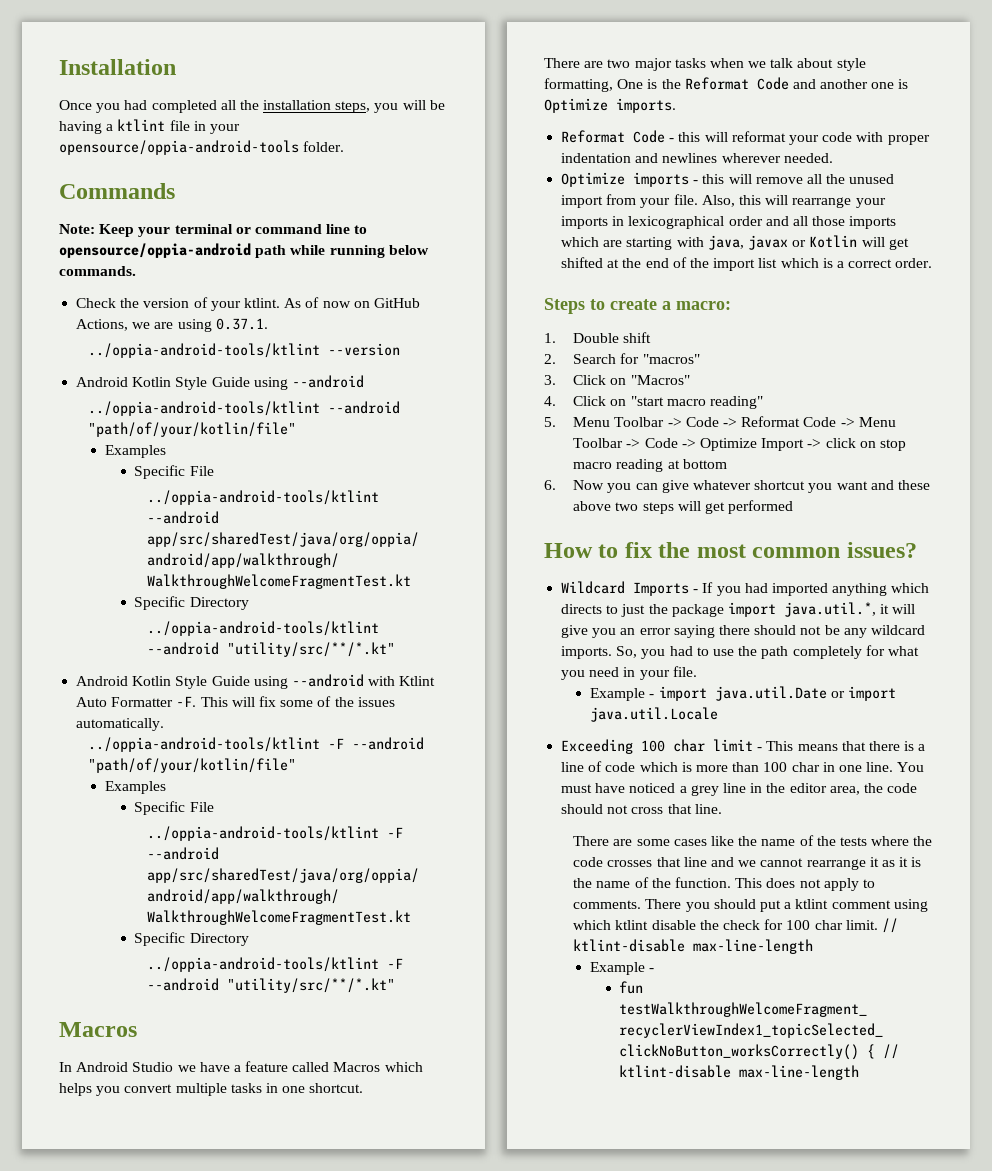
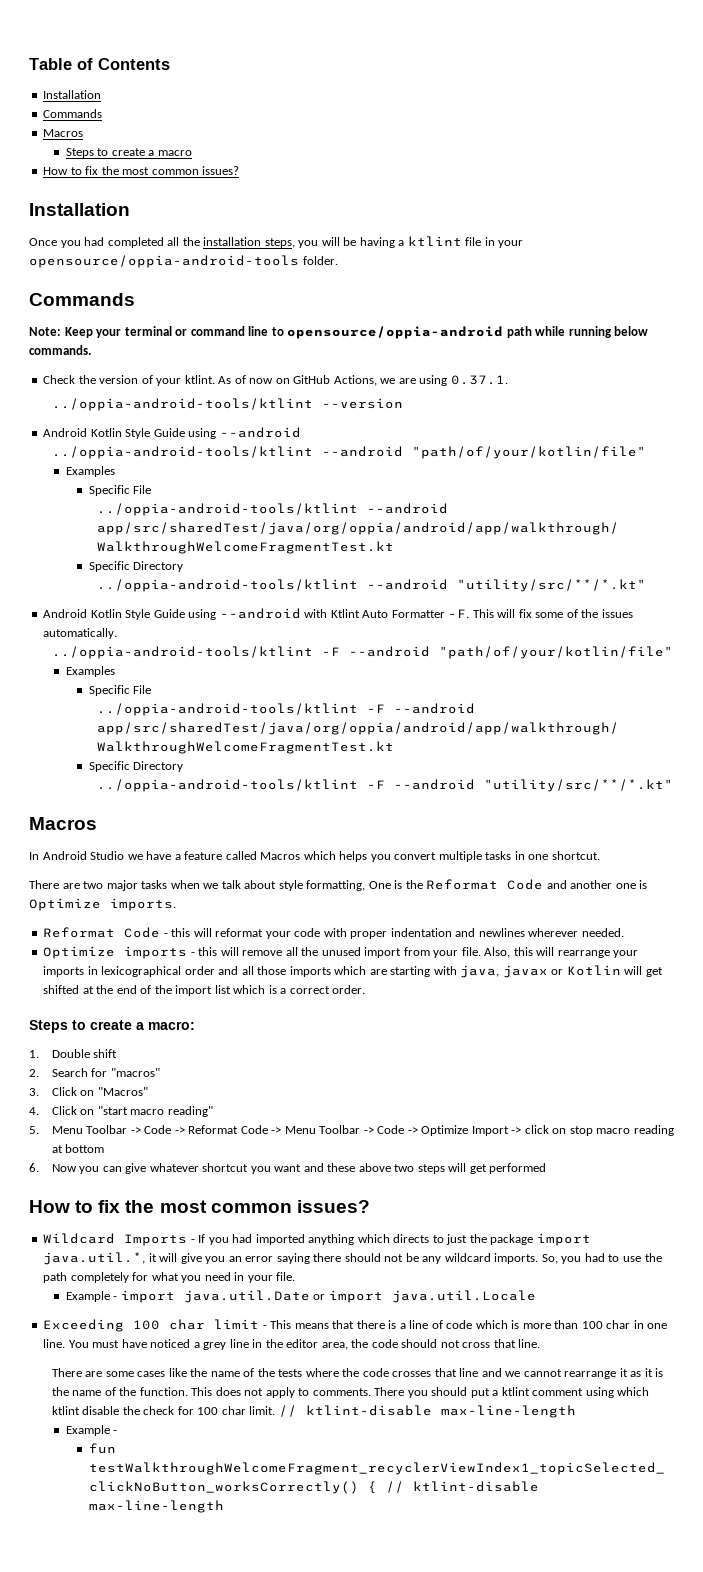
+ Table of Contents
+ Installation
+ Commands
+ Macros
+ Steps to create a macro
+ How to fix the most common issues?

